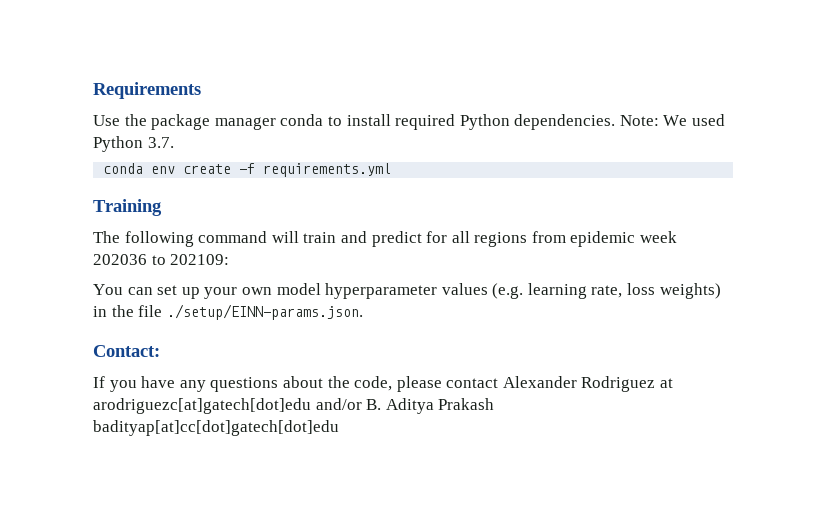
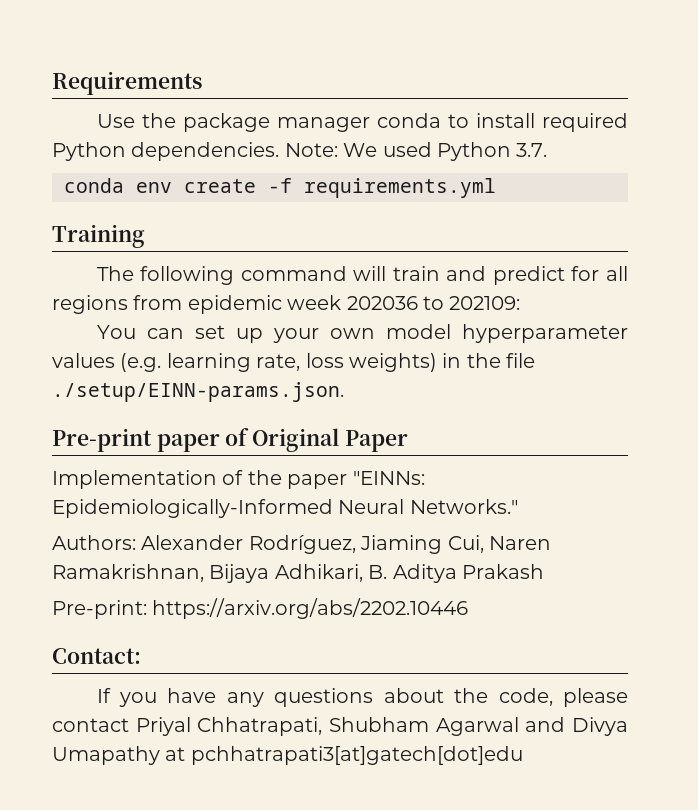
+ Pre-print paper of Original Paper
+ Implementation of the paper "EINNs: Epidemiologically-Informed Neural Networks."
+ Authors: Alexander Rodríguez, Jiaming Cui, Naren Ramakrishnan, Bijaya Adhikari, B. Aditya Prakash
+ Pre-print: https://arxiv.org/abs/2202.10446
- If you have any questions about the code, please contact Alexander Rodriguez at arodriguezc[at]gatech[dot]edu and/or B. Aditya Prakash badityap[at]cc[dot]gatech[dot]edu
+ If you have any questions about the code, please contact Priyal Chhatrapati, Shubham Agarwal and Divya Umapathy at pchhatrapati3[at]gatech[dot]edu

